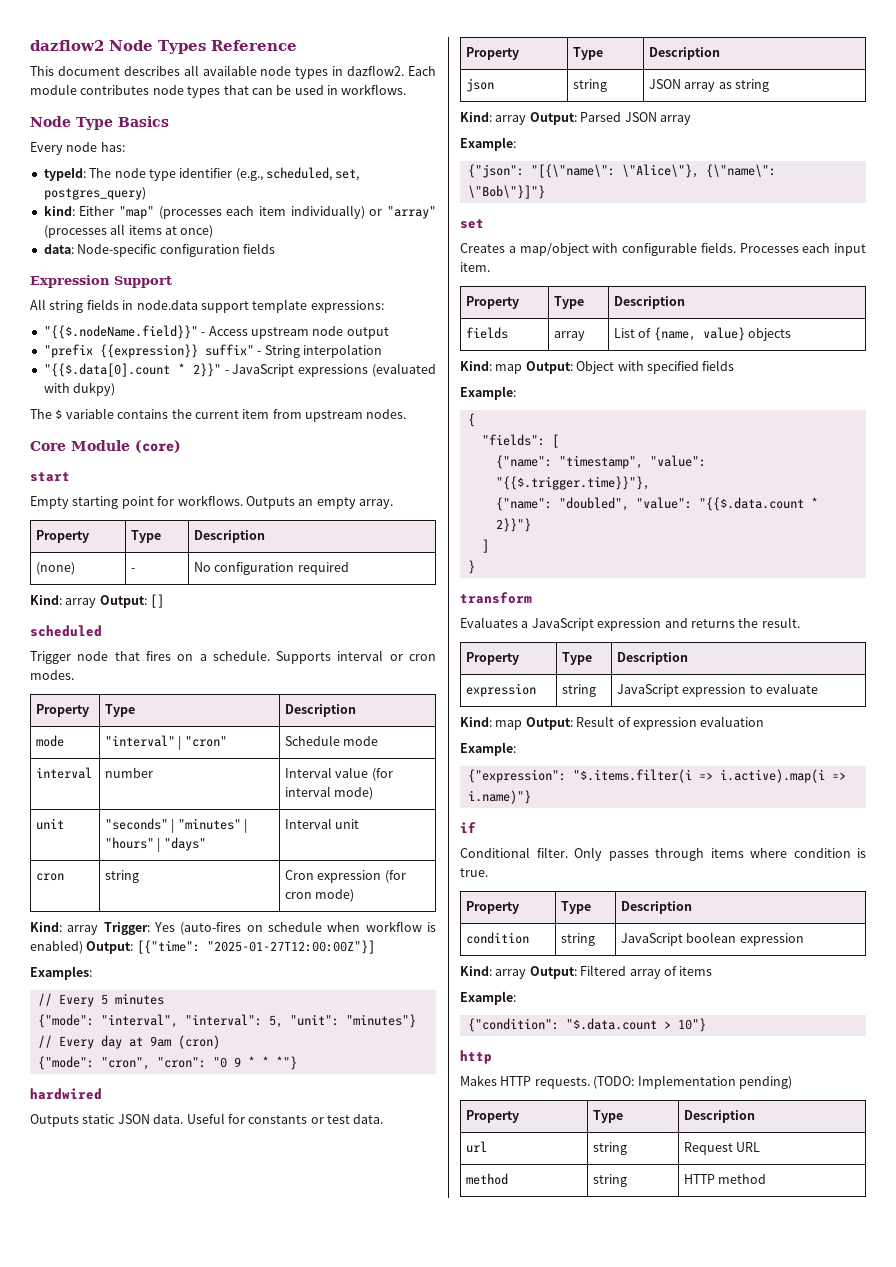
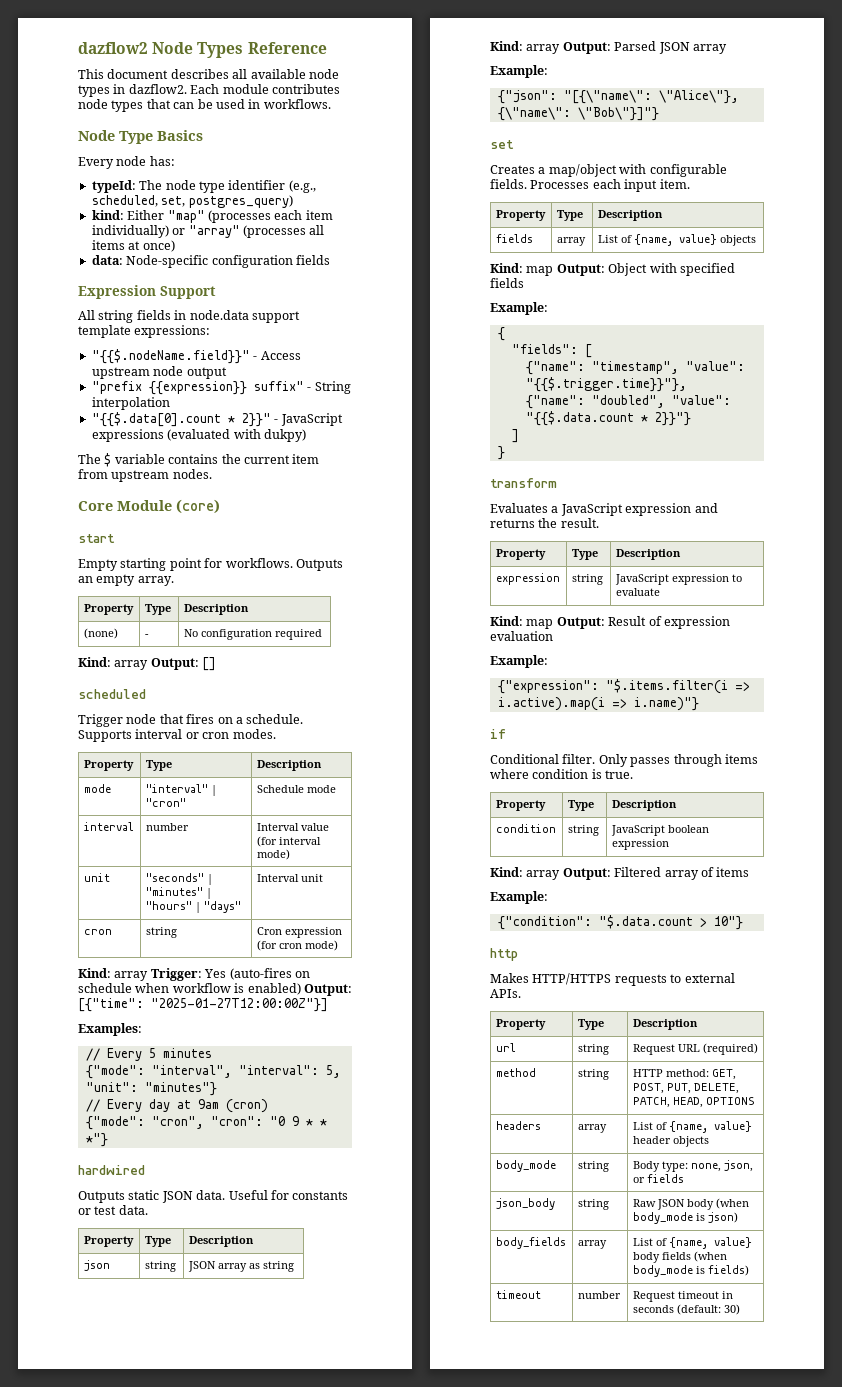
- Makes HTTP requests. (TODO: Implementation pending)
+ Makes HTTP/HTTPS requests to external APIs.
- url | string | Request URL
+ url | string | Request URL (required)
- method | string | HTTP method
+ method | string | HTTP method: GET, POST, PUT, DELETE, PATCH, HEAD, OPTIONS
+ headers | array | List of {name, value} header objects
+ body_mode | string | Body type: none, json, or fields
+ json_body | string | Raw JSON body (when body_mode is json)
+ body_fields | array | List of {name, value} body fields (when body_mode is fields)
+ timeout | number | Request timeout in seconds (default: 30)

